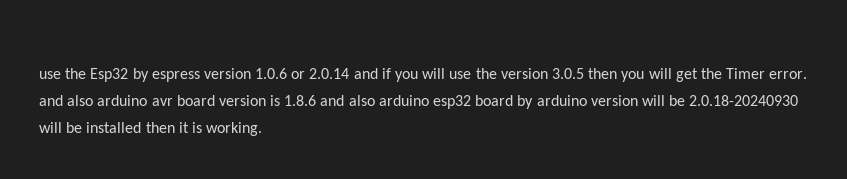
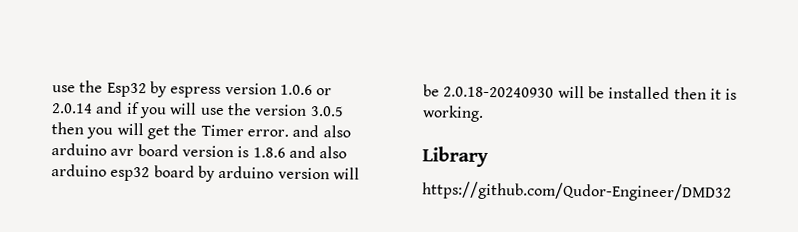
+ Library
+ https://github.com/Qudor-Engineer/DMD32

